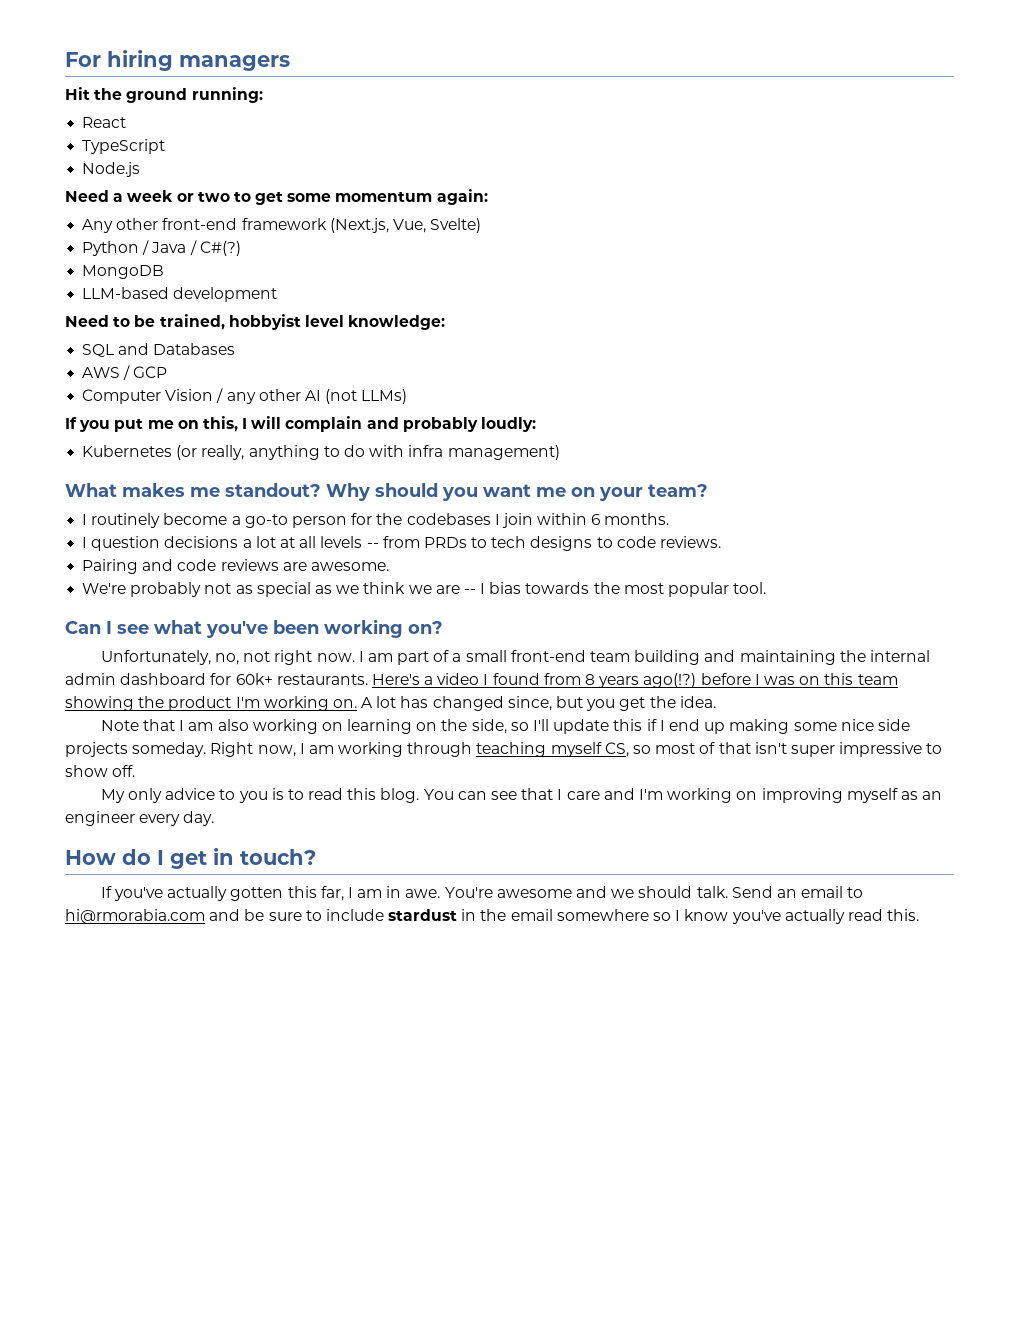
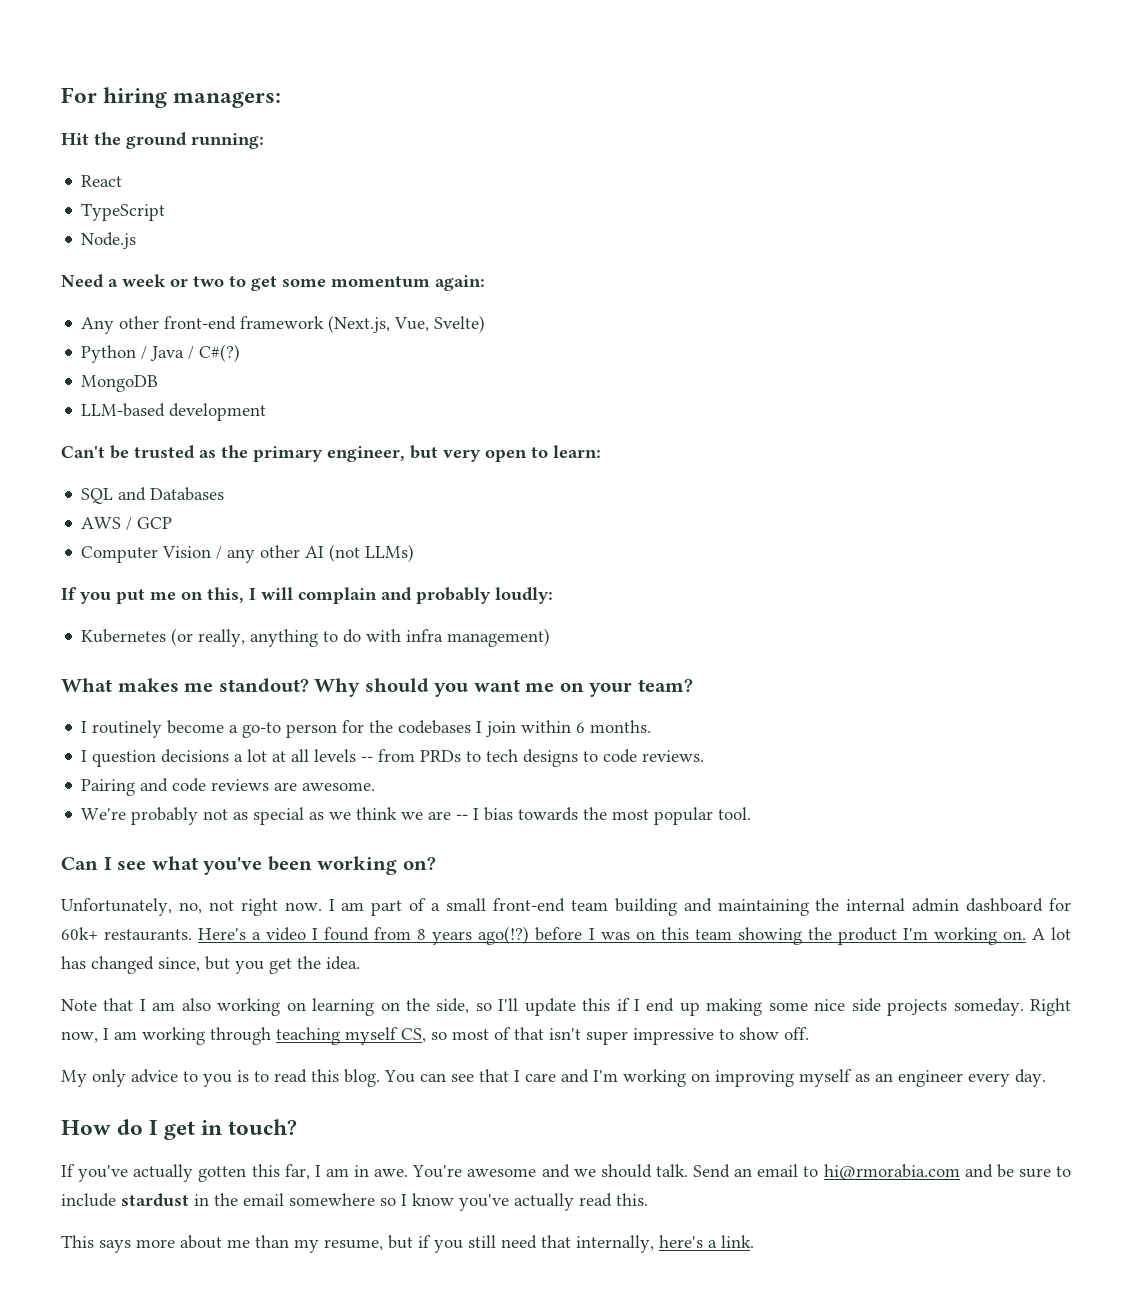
- For hiring managers
+ For hiring managers:
- Need to be trained, hobbyist level knowledge:
+ Can't be trusted as the primary engineer, but very open to learn:
+ This says more about me than my resume, but if you still need that internally, here's a link.

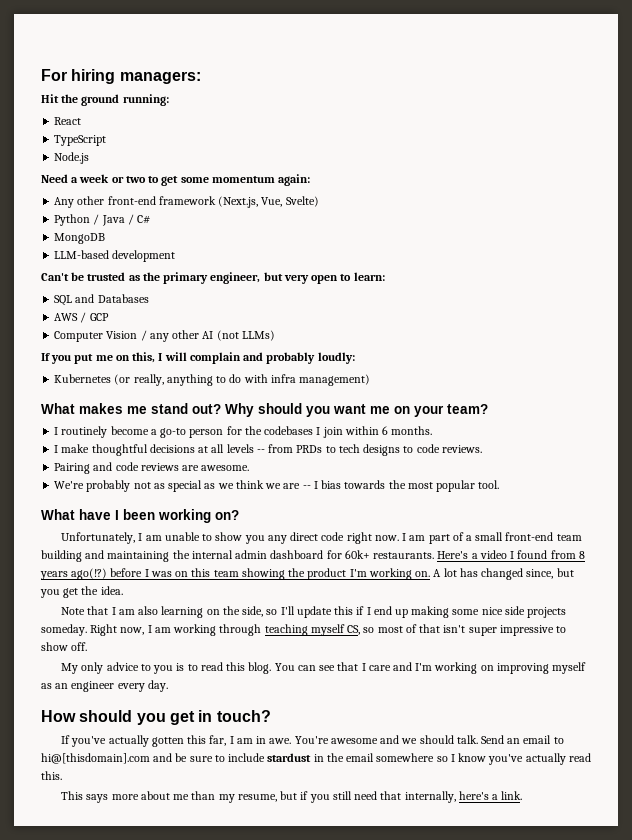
- Python / Java / C#(?)
+ Python / Java / C#
- What makes me standout?
+ What makes me stand out?
- I question decisions a lot at all levels -- from PRDs to tech designs to code reviews.
+ I make thoughtful decisions at all levels -- from PRDs to tech designs to code reviews.
- Can I see what you've been working on?
+ What have I been working on?
- Unfortunately, no, not right now.
+ Unfortunately, I am unable to show you any direct code right now.
- Note that I am also working on learning on the side, so I'll update this if I end up making some nice side projects someday.
+ Note that I am also learning on the side, so I'll update this if I end up making some nice side projects someday.
- How do I get in touch?
+ How should you get in touch?
- Send an email to hi@rmorabia.com and be sure to include stardust in the email somewhere so I know you've actually read this.
+ Send an email to hi@[thisdomain].com and be sure to include stardust in the email somewhere so I know you've actually read this.

